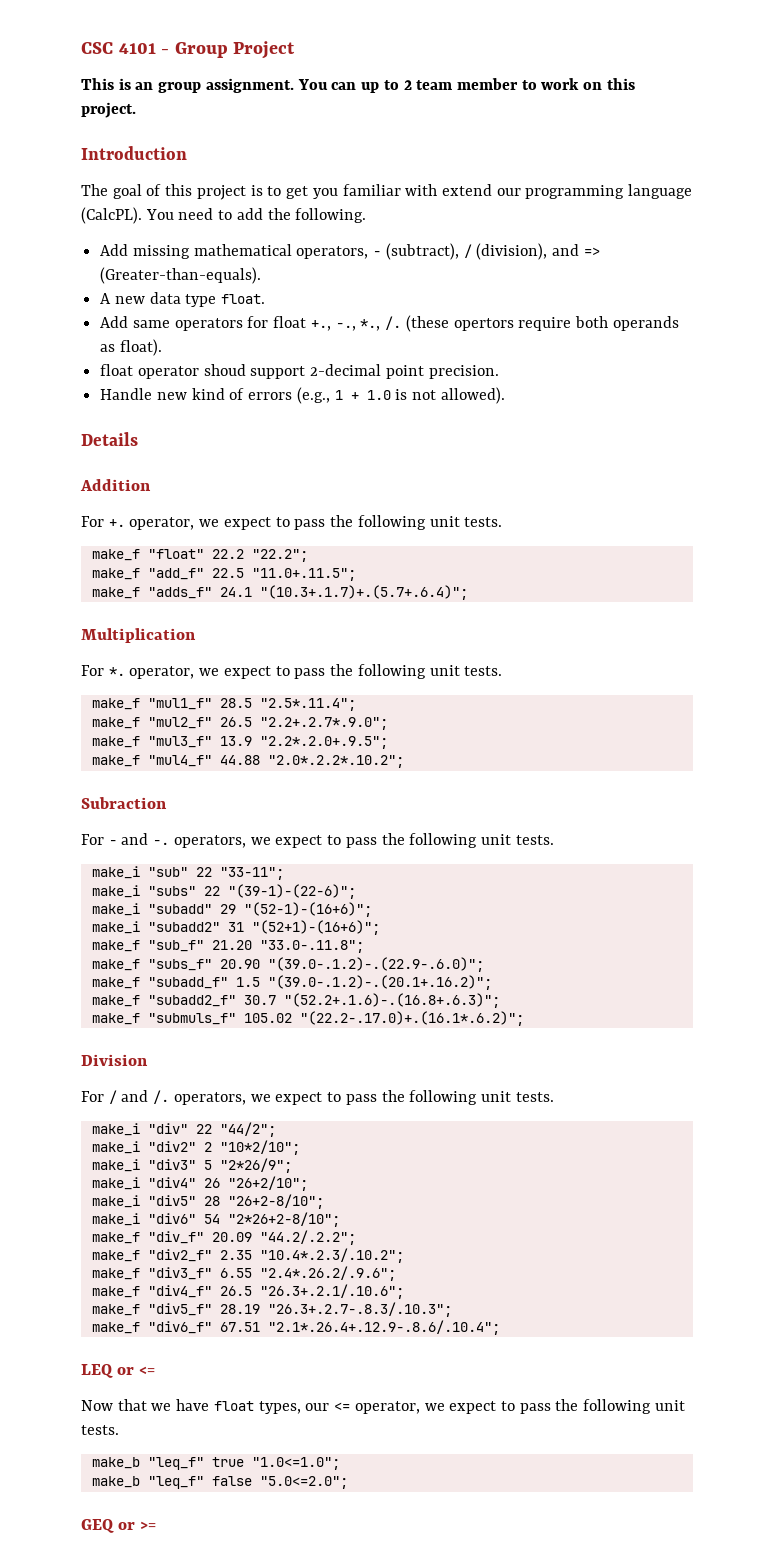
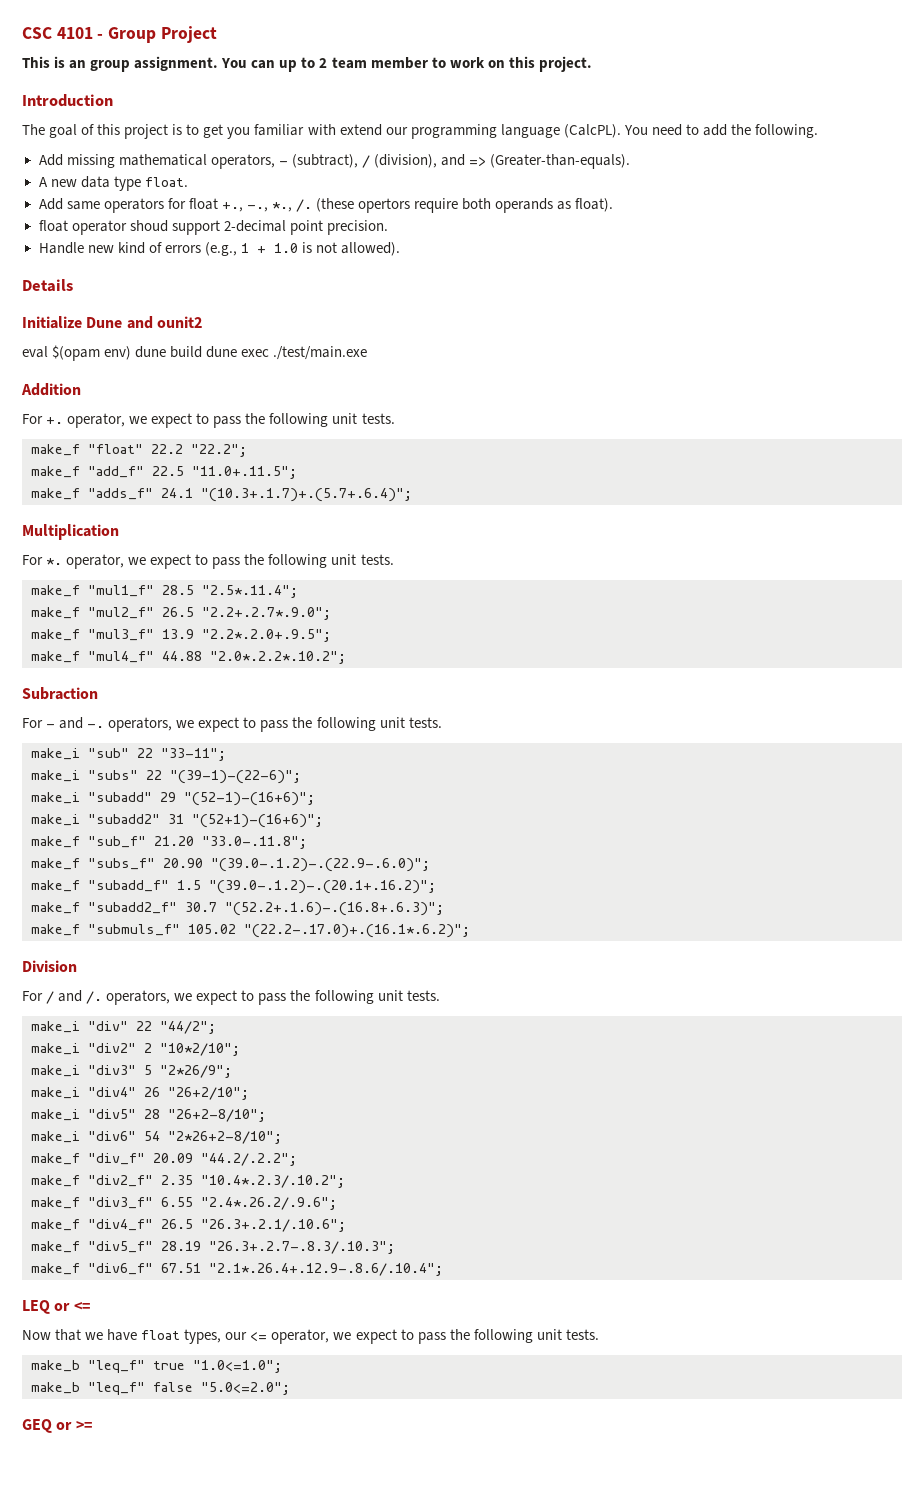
+ Initialize Dune and ounit2
+ eval $(opam env) dune build dune exec ./test/main.exe

